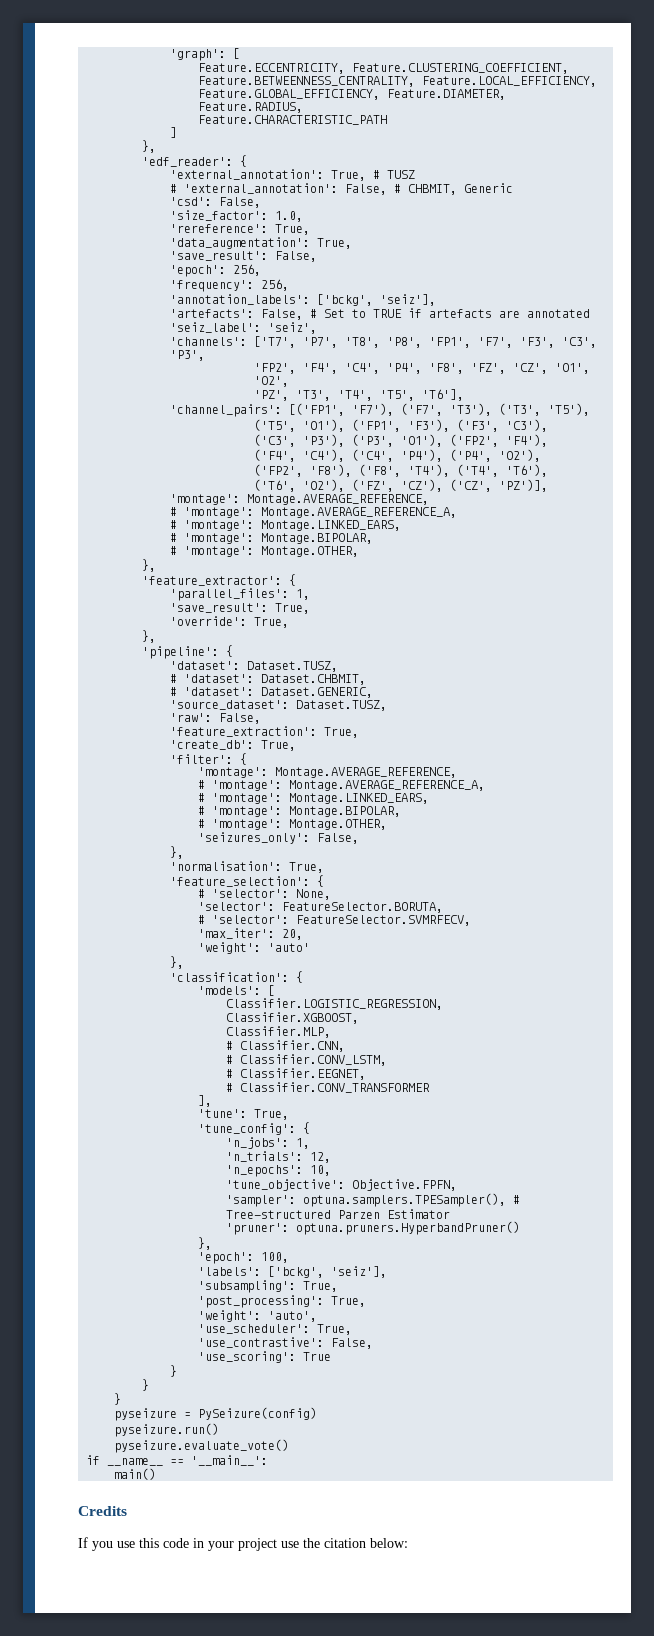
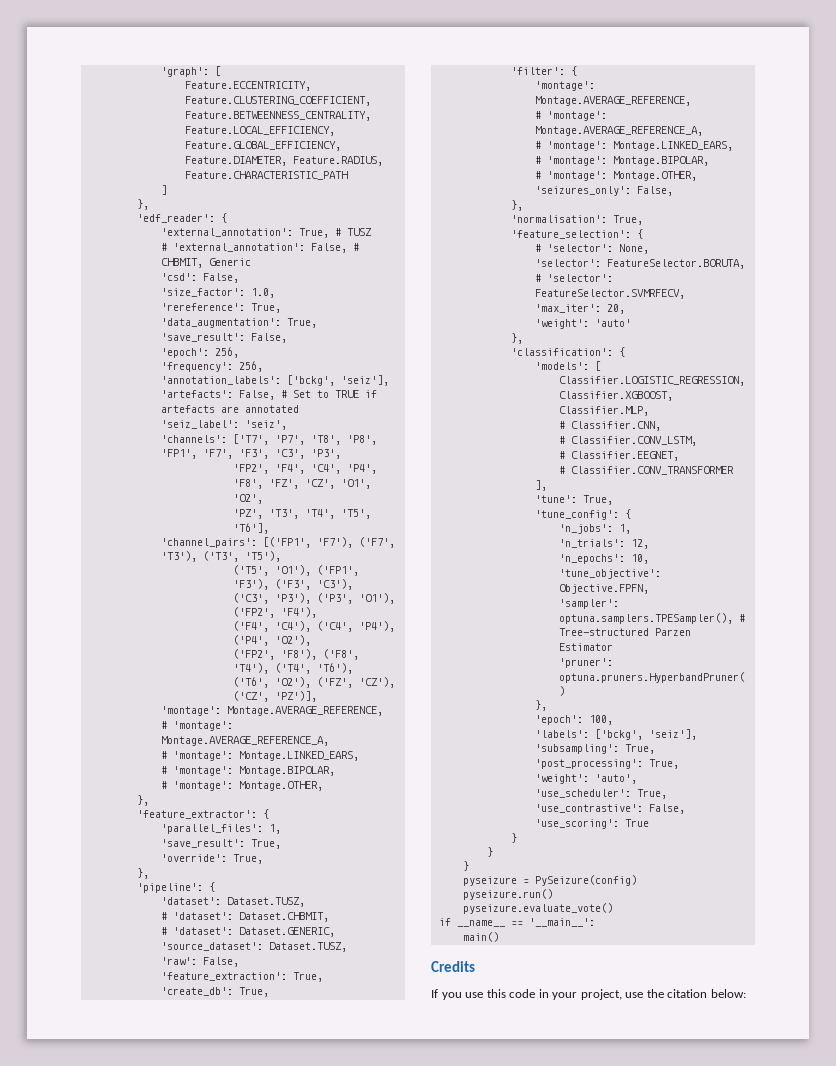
- If you use this code in your project use the citation below:
+ If you use this code in your project, use the citation below:

